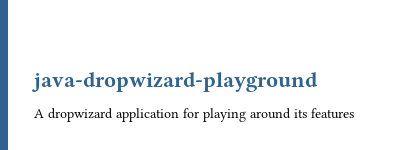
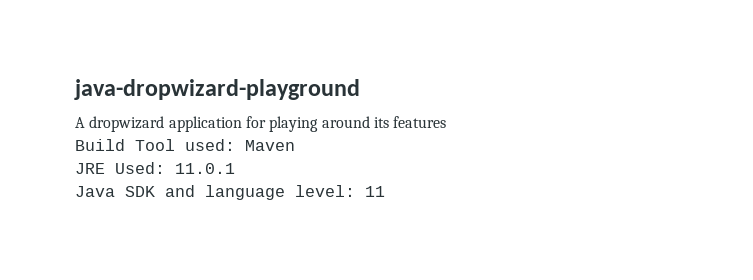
+ Build Tool used: Maven
+ JRE Used: 11.0.1
+ Java SDK and language level: 11

